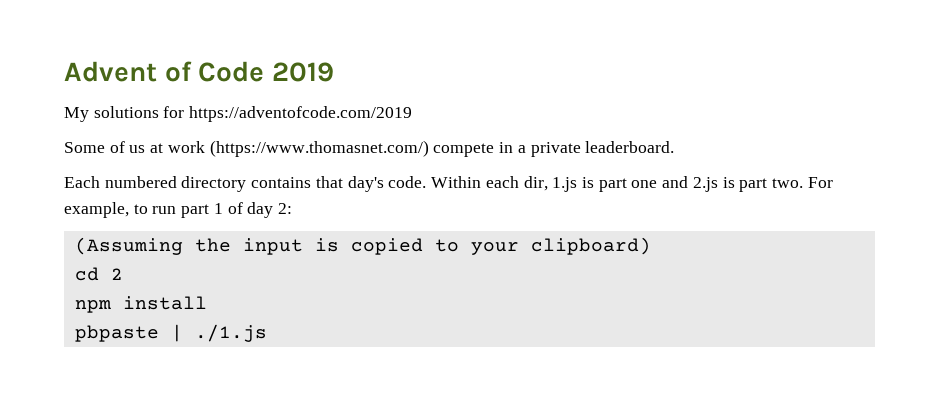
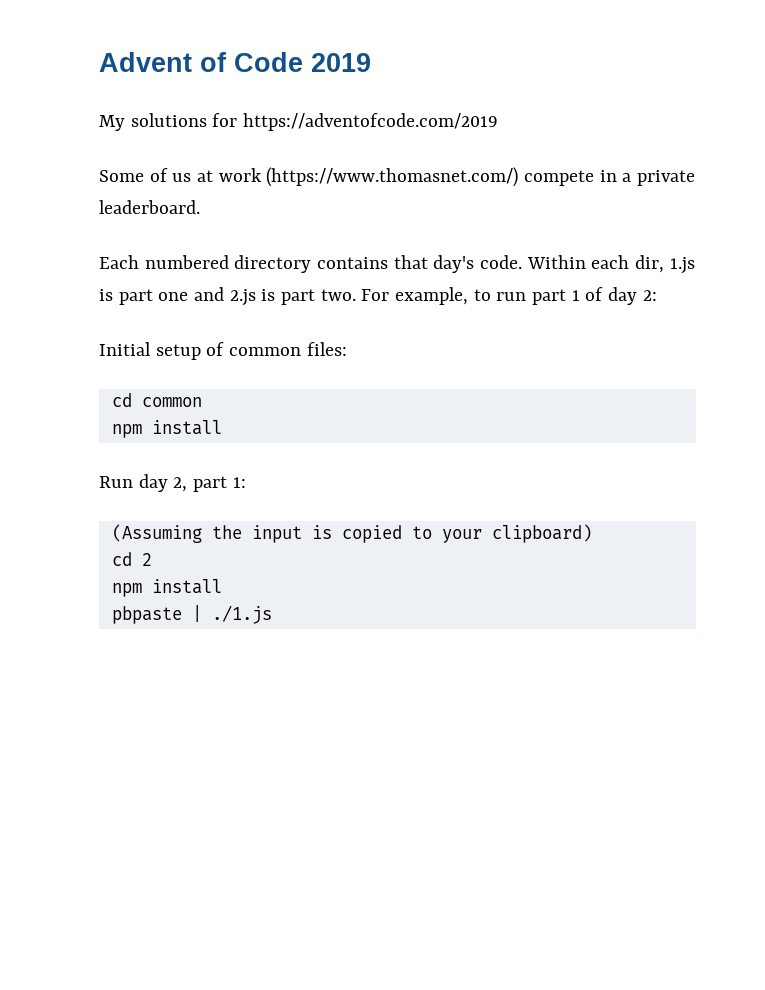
+ Initial setup of common files:
+ cd common
+ npm install
+ Run day 2, part 1:

